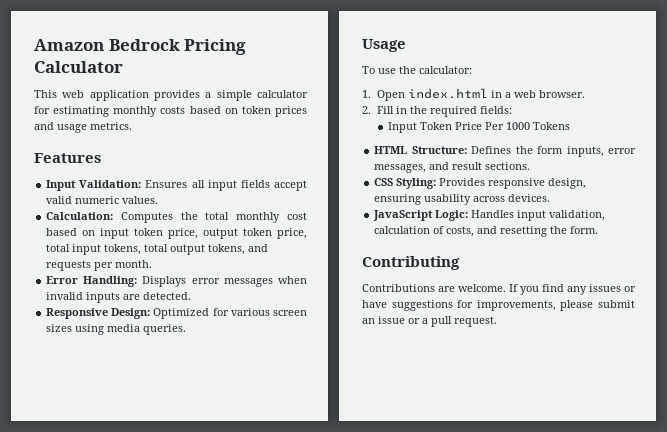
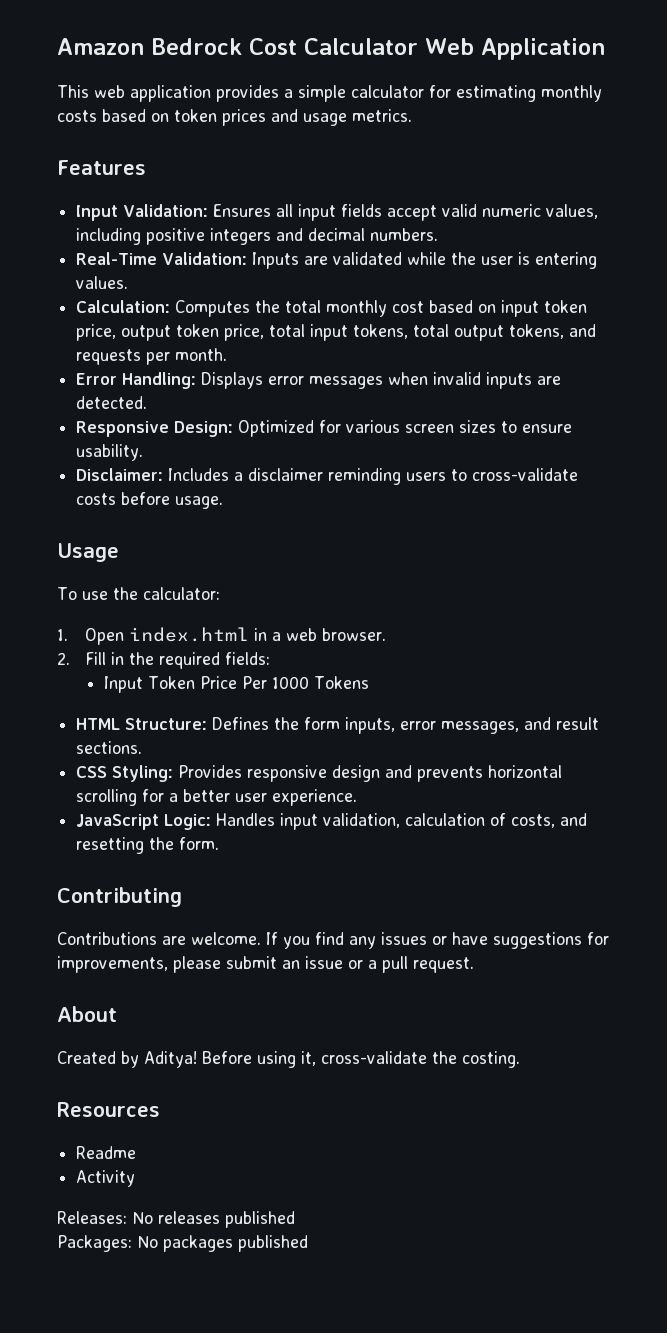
- Amazon Bedrock Pricing Calculator
+ Amazon Bedrock Cost Calculator Web Application
- Input Validation: Ensures all input fields accept valid numeric values.
+ Input Validation: Ensures all input fields accept valid numeric values, including positive integers and decimal numbers.
+ Real-Time Validation: Inputs are validated while the user is entering values.
- Responsive Design: Optimized for various screen sizes using media queries.
+ Responsive Design: Optimized for various screen sizes to ensure usability.
+ Disclaimer: Includes a disclaimer reminding users to cross-validate costs before usage.
- CSS Styling: Provides responsive design, ensuring usability across devices.
+ CSS Styling: Provides responsive design and prevents horizontal scrolling for a better user experience.
+ About
+ Created by Aditya! Before using it, cross-validate the costing.
+ Resources
+ Readme
+ Activity
+ Releases: No releases published
+ Packages: No packages published

